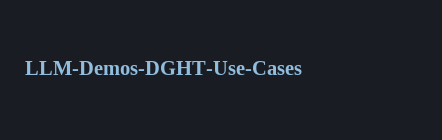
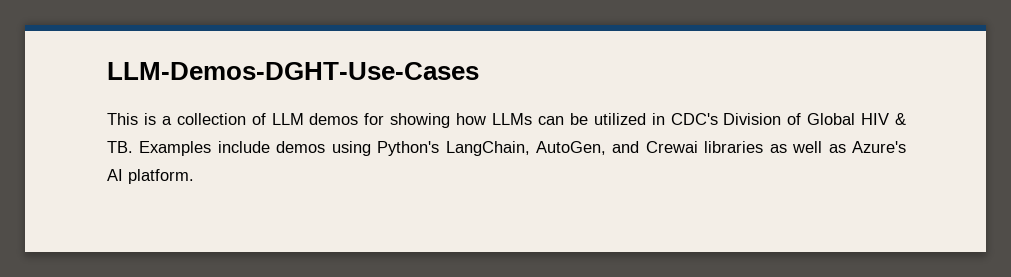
+ This is a collection of LLM demos for showing how LLMs can be utilized in CDC's Division of Global HIV & TB. Examples include demos using Python's LangChain, AutoGen, and Crewai libraries as well as Azure's AI platform.

